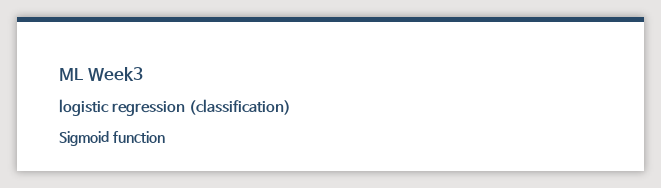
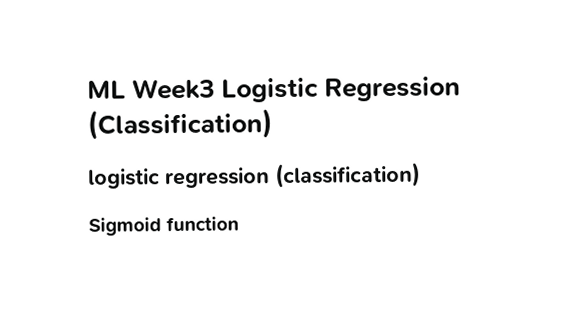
- ML Week3
+ ML Week3 Logistic Regression (Classification)

